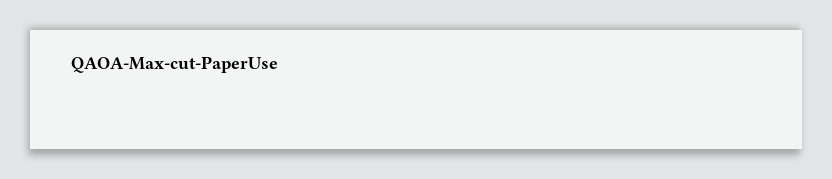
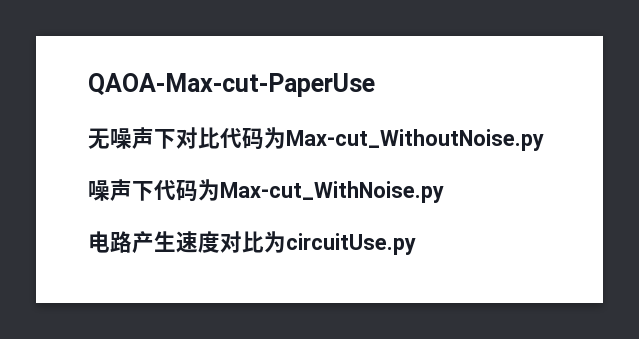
+ 无噪声下对比代码为Max-cut_WithoutNoise.py
+ 噪声下代码为Max-cut_WithNoise.py
+ 电路产生速度对比为circuitUse.py

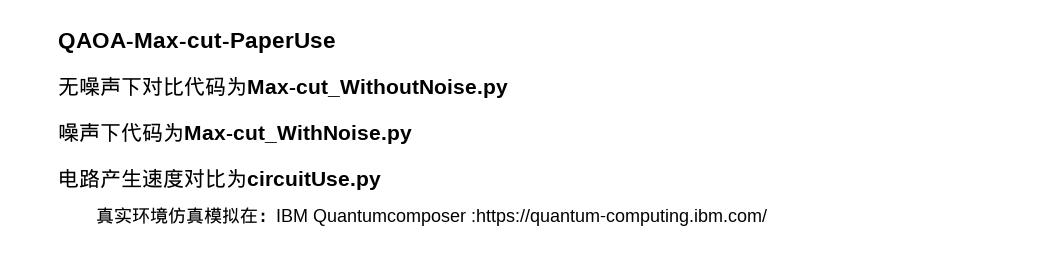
+ 真实环境仿真模拟在：IBM Quantumcomposer :https://quantum-computing.ibm.com/

